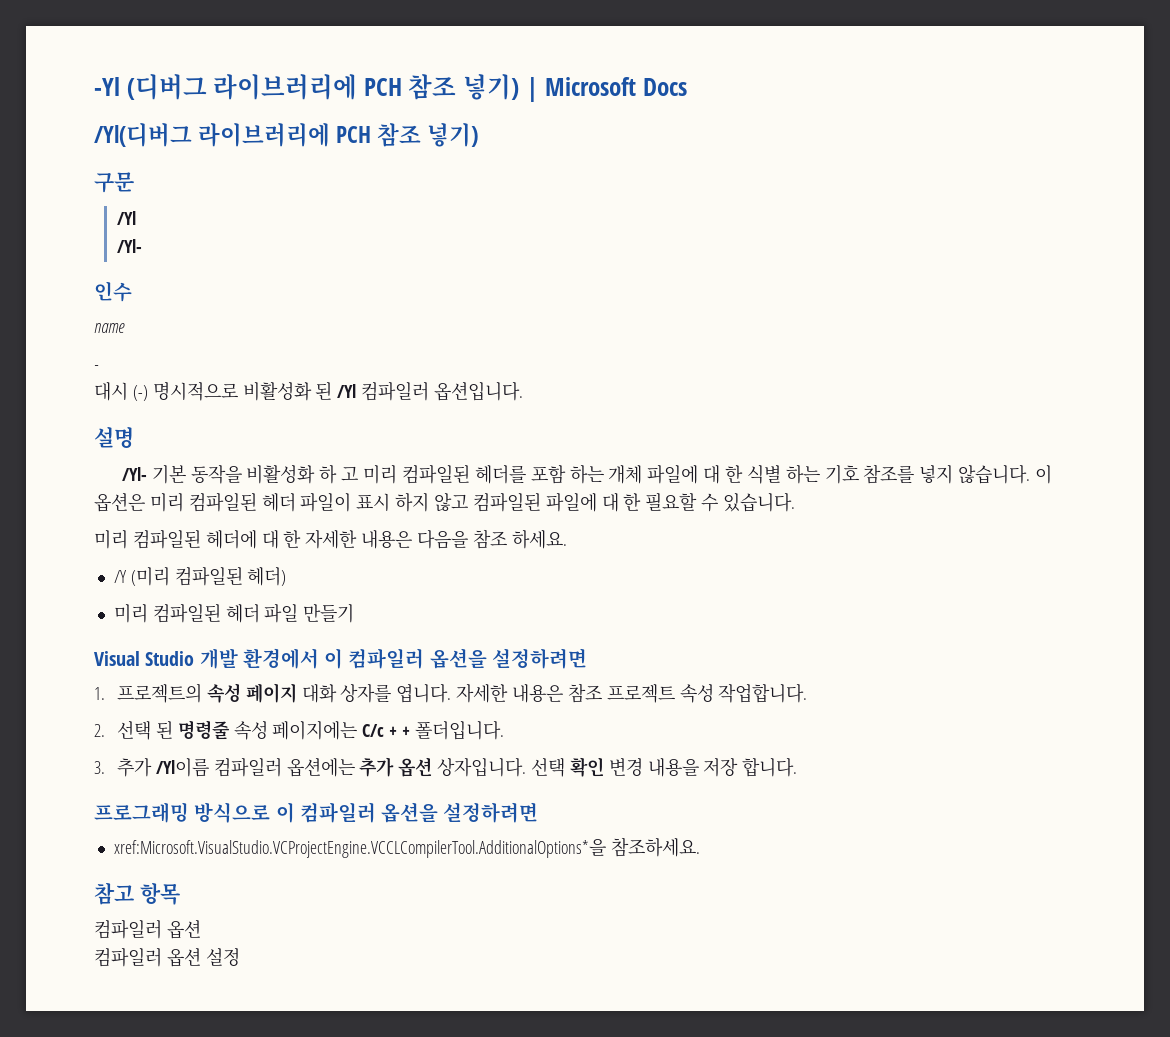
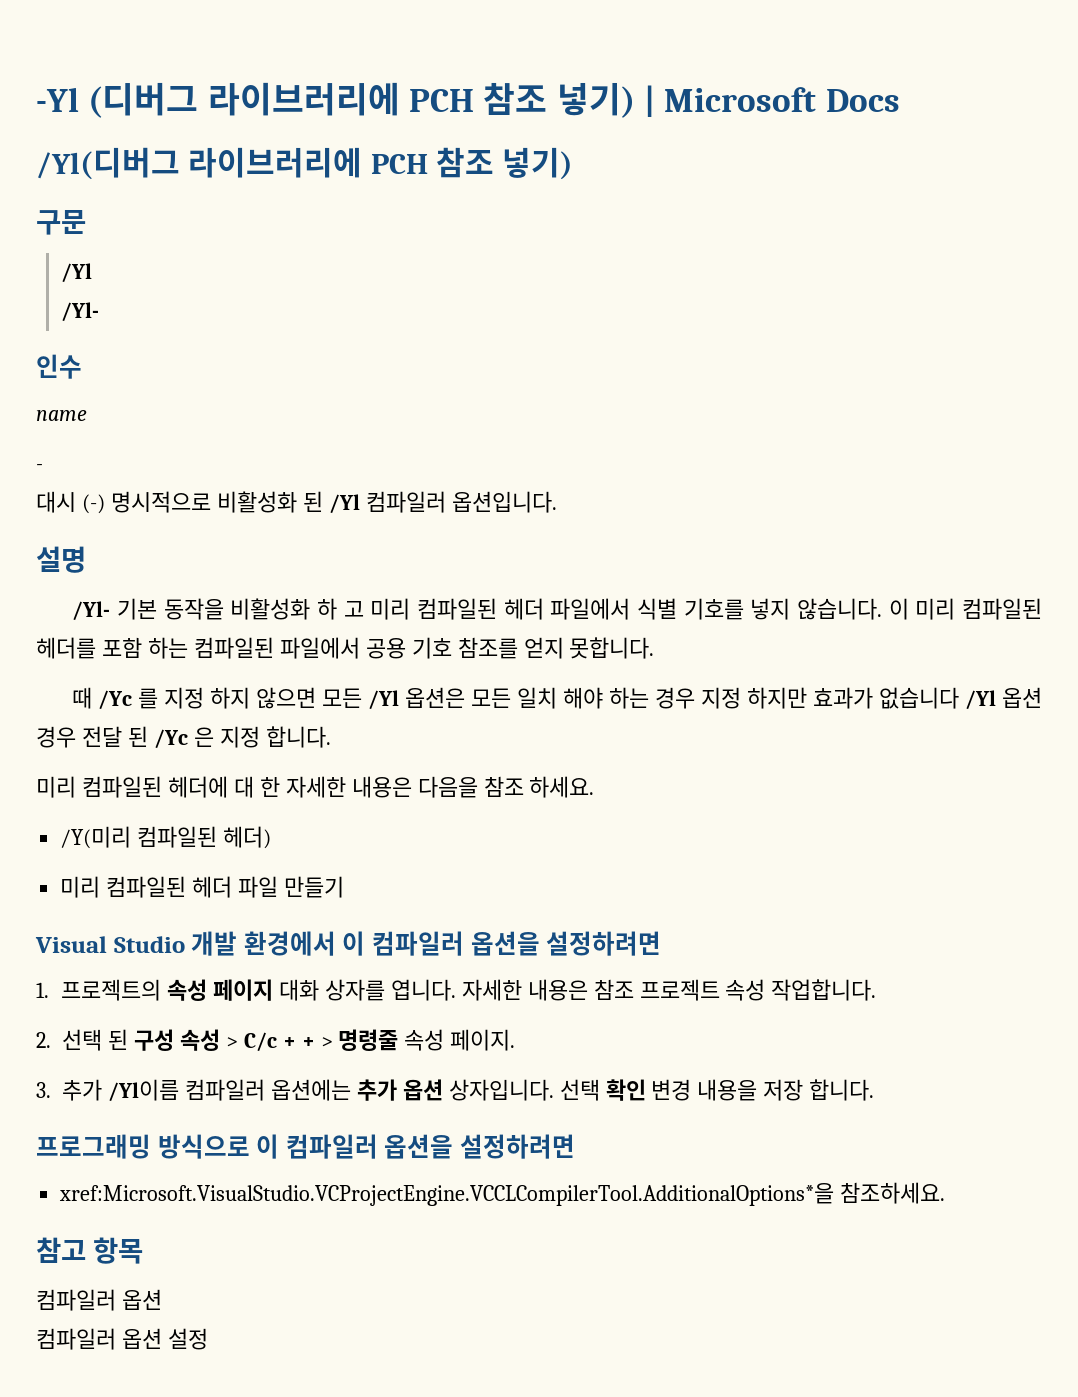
- /Yl- 기본 동작을 비활성화 하 고 미리 컴파일된 헤더를 포함 하는 개체 파일에 대 한 식별 하는 기호 참조를 넣지 않습니다. 이 옵션은 미리 컴파일된 헤더 파일이 표시 하지 않고 컴파일된 파일에 대 한 필요할 수 있습니다.
+ /Yl- 기본 동작을 비활성화 하 고 미리 컴파일된 헤더 파일에서 식별 기호를 넣지 않습니다. 이 미리 컴파일된 헤더를 포함 하는 컴파일된 파일에서 공용 기호 참조를 얻지 못합니다.
+ 때 /Yc 를 지정 하지 않으면 모든 /Yl 옵션은 모든 일치 해야 하는 경우 지정 하지만 효과가 없습니다 /Yl 옵션 경우 전달 된 /Yc 은 지정 합니다.
- /Y (미리 컴파일된 헤더)
+ /Y(미리 컴파일된 헤더)
- 2. 선택 된 명령줄 속성 페이지에는 C/c + + 폴더입니다.
+ 2. 선택 된 구성 속성 > C/c + + > 명령줄 속성 페이지.

